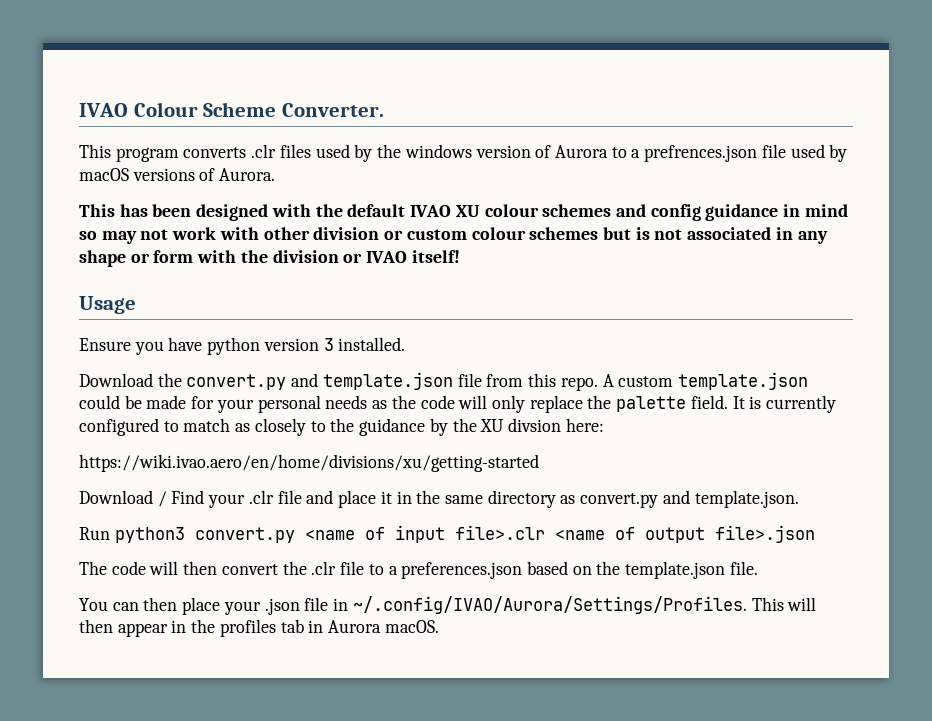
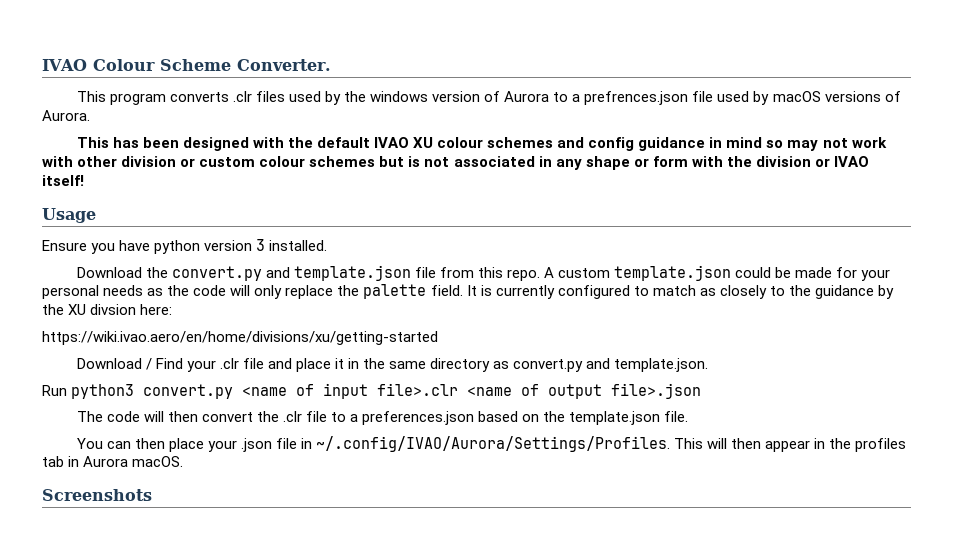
+ Screenshots

